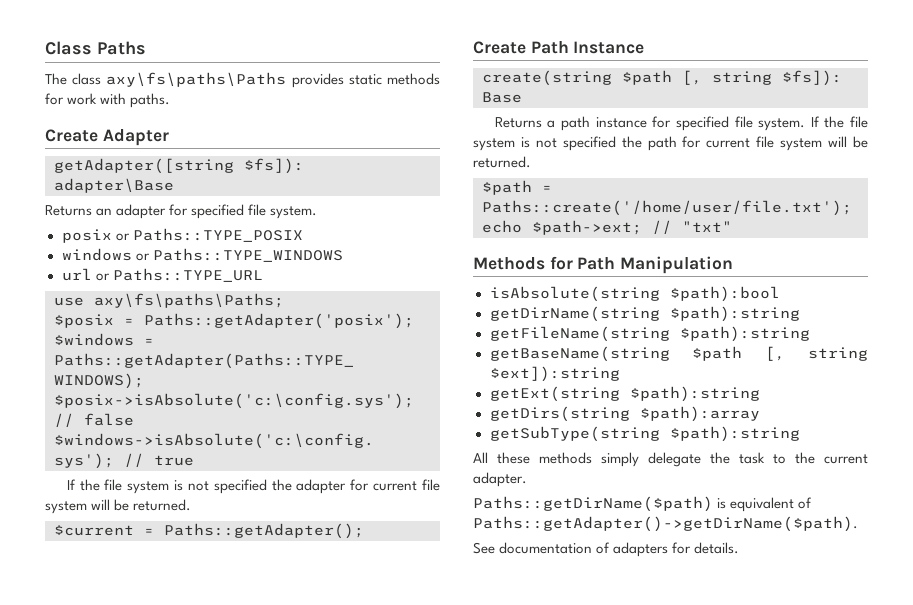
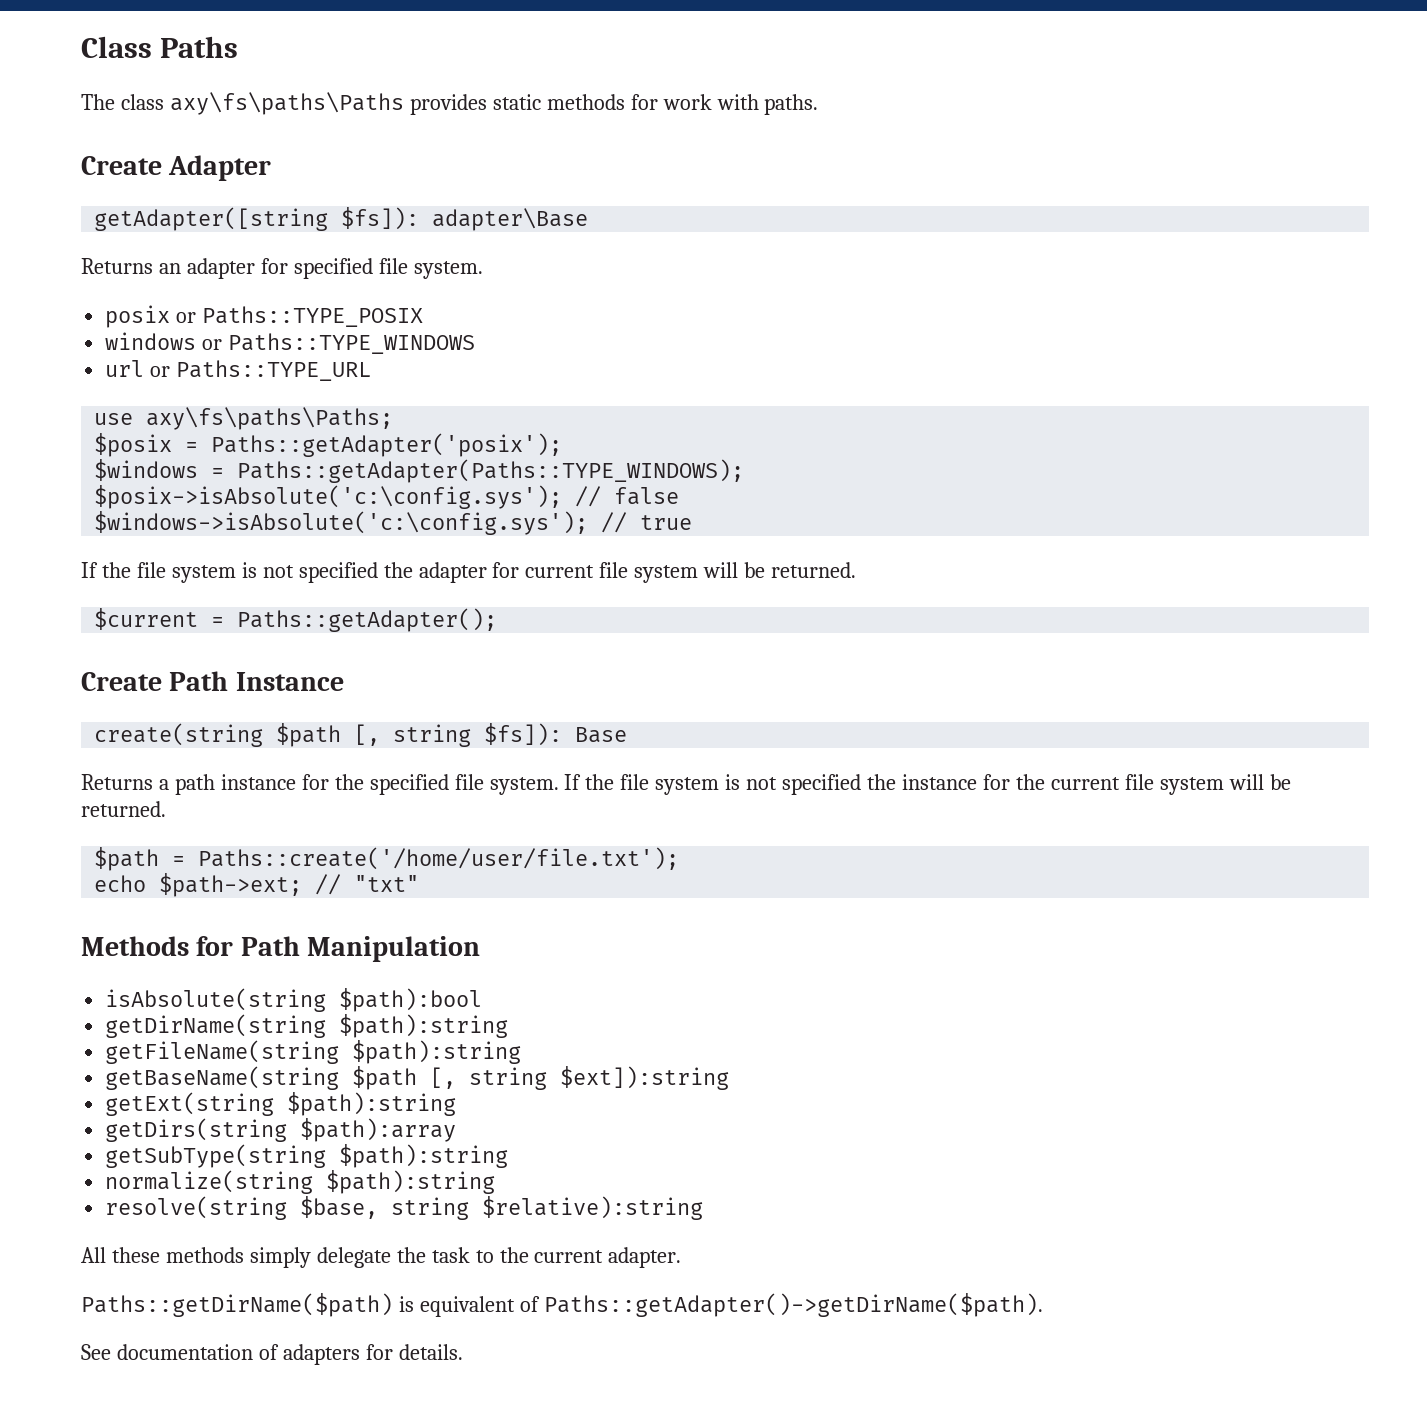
- Returns a path instance for specified file system.
+ Returns a path instance for the specified file system.
- If the file system is not specified the path for current file system will be returned.
+ If the file system is not specified the instance for the current file system will be returned.
+ normalize(string $path):string
+ resolve(string $base, string $relative):string

